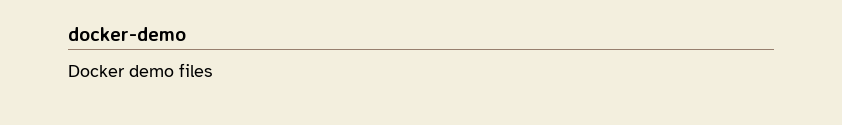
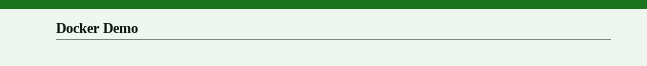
- docker-demo
- Docker demo files
+ Docker Demo

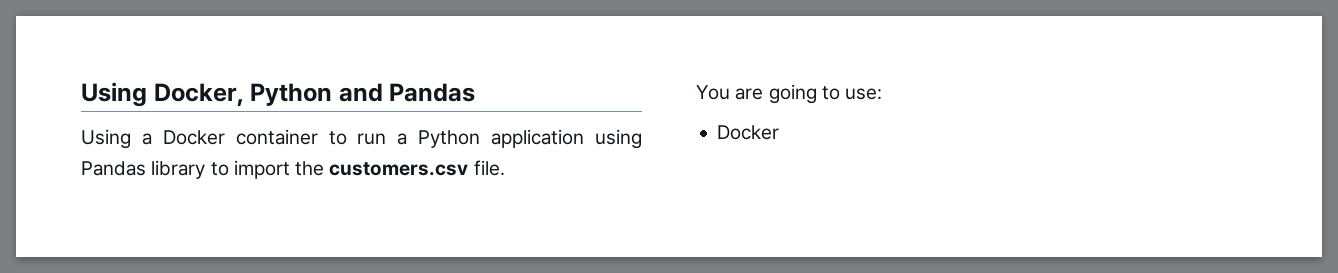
- Docker Demo
+ Using Docker, Python and Pandas
+ Using a Docker container to run a Python application using Pandas library to import the customers.csv file.
+ You are going to use:
+ Docker

